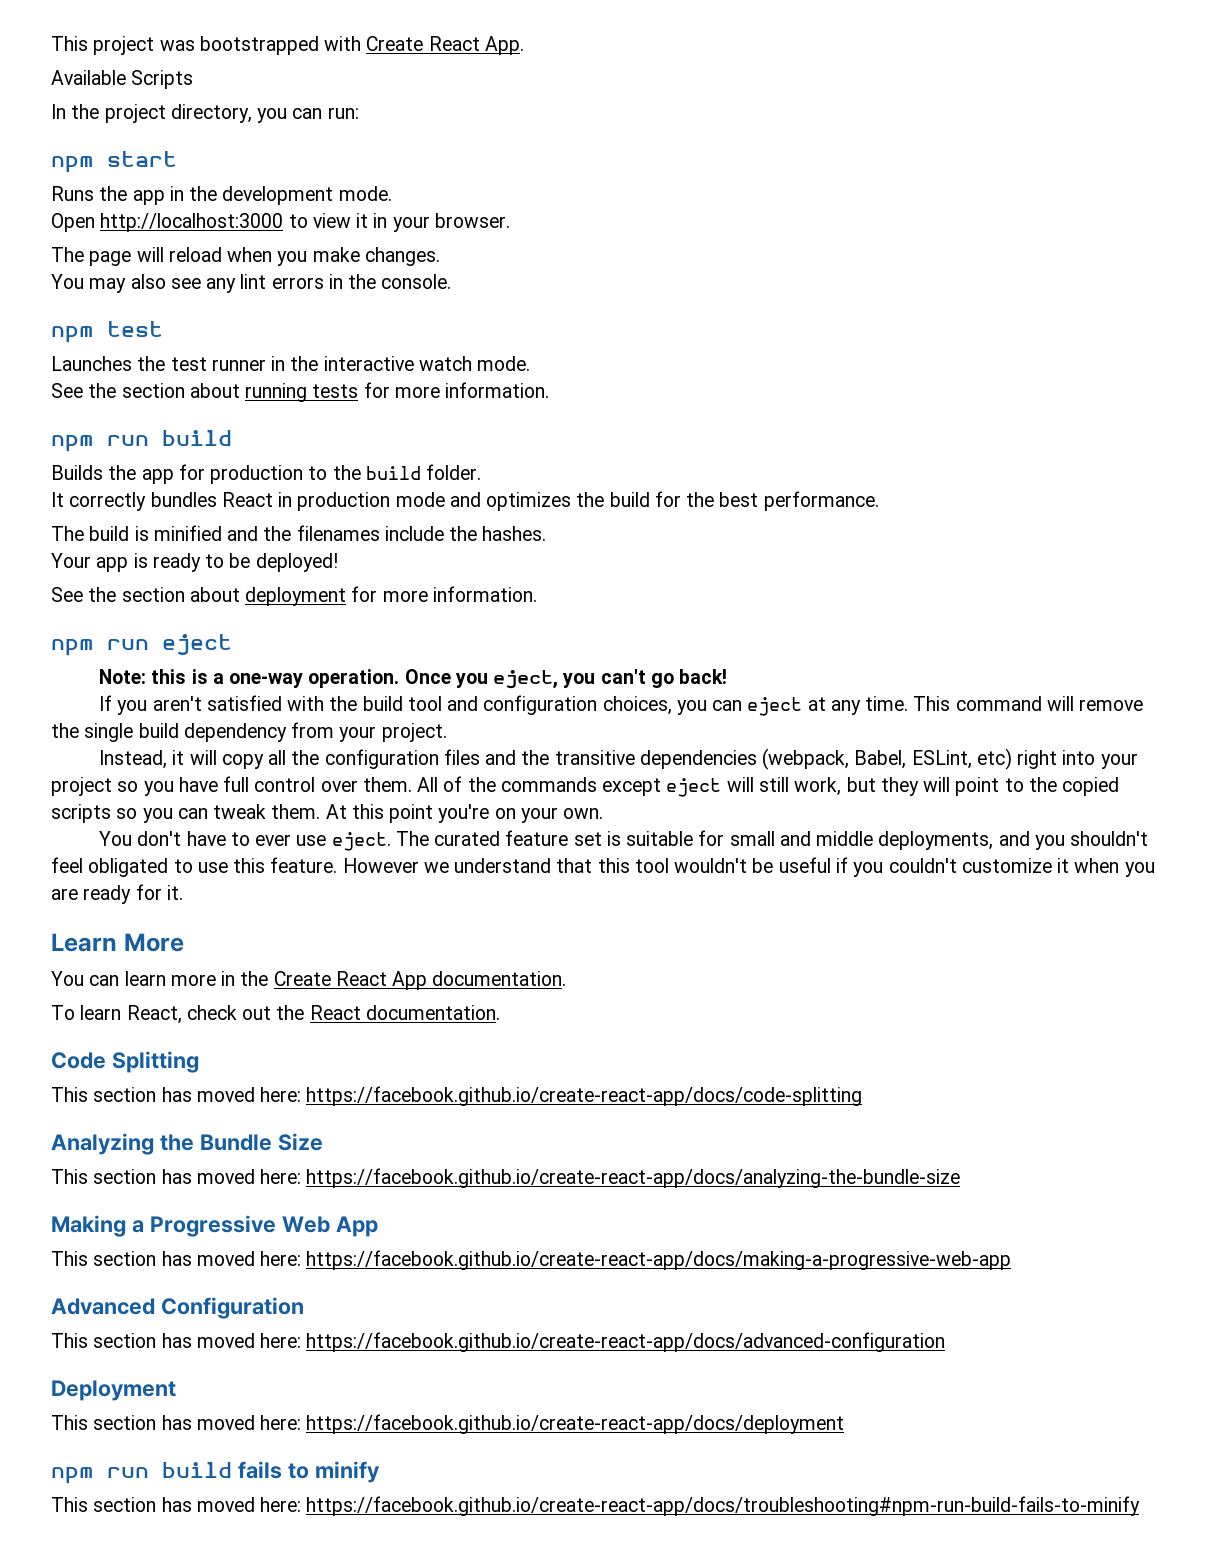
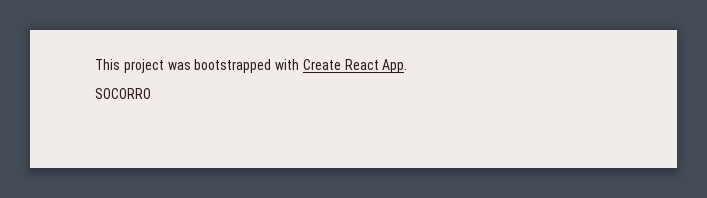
- Available Scripts
- In the project directory, you can run:
- npm start
- Runs the app in the development mode.
- Open http://localhost:3000 to view it in your browser.
- The page will reload when you make changes.
- You may also see any lint errors in the console.
- npm test
- Launches the test runner in the interactive watch mode.
- See the section about running tests for more information.
- npm run build
- Builds the app for production to the build folder.
- It correctly bundles React in production mode and optimizes the build for the best performance.
- The build is minified and the filenames include the hashes.
- Your app is ready to be deployed!
- See the section about deployment for more information.
- npm run eject
- Note: this is a one-way operation. Once you eject, you can't go back!
- If you aren't satisfied with the build tool and configuration choices, you can eject at any time. This command will remove the single build dependency from your project.
- Instead, it will copy all the configuration files and the transitive dependencies (webpack, Babel, ESLint, etc) right into your project so you have full control over them. All of the commands except eject will still work, but they will point to the copied scripts so you can tweak them. At this point you're on your own.
- You don't have to ever use eject. The curated feature set is suitable for small and middle deployments, and you shouldn't feel obligated to use this feature. However we understand that this tool wouldn't be useful if you couldn't customize it when you are ready for it.
- Learn More
- You can learn more in the Create React App documentation.
- To learn React, check out the React documentation.
- Code Splitting
- This section has moved here: https://facebook.github.io/create-react-app/docs/code-splitting
- Analyzing the Bundle Size
- This section has moved here: https://facebook.github.io/create-react-app/docs/analyzing-the-bundle-size
- Making a Progressive Web App
- This section has moved here: https://facebook.github.io/create-react-app/docs/making-a-progressive-web-app
- Advanced Configuration
- This section has moved here: https://facebook.github.io/create-react-app/docs/advanced-configuration
- Deployment
- This section has moved here: https://facebook.github.io/create-react-app/docs/deployment
- npm run build fails to minify
- This section has moved here: https://facebook.github.io/create-react-app/docs/troubleshooting#npm-run-build-fails-to-minify
+ SOCORRO

